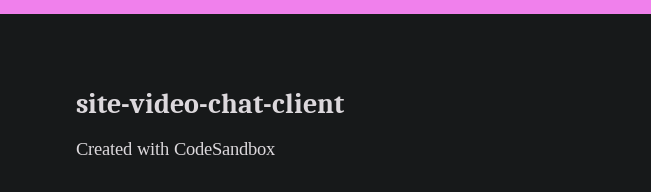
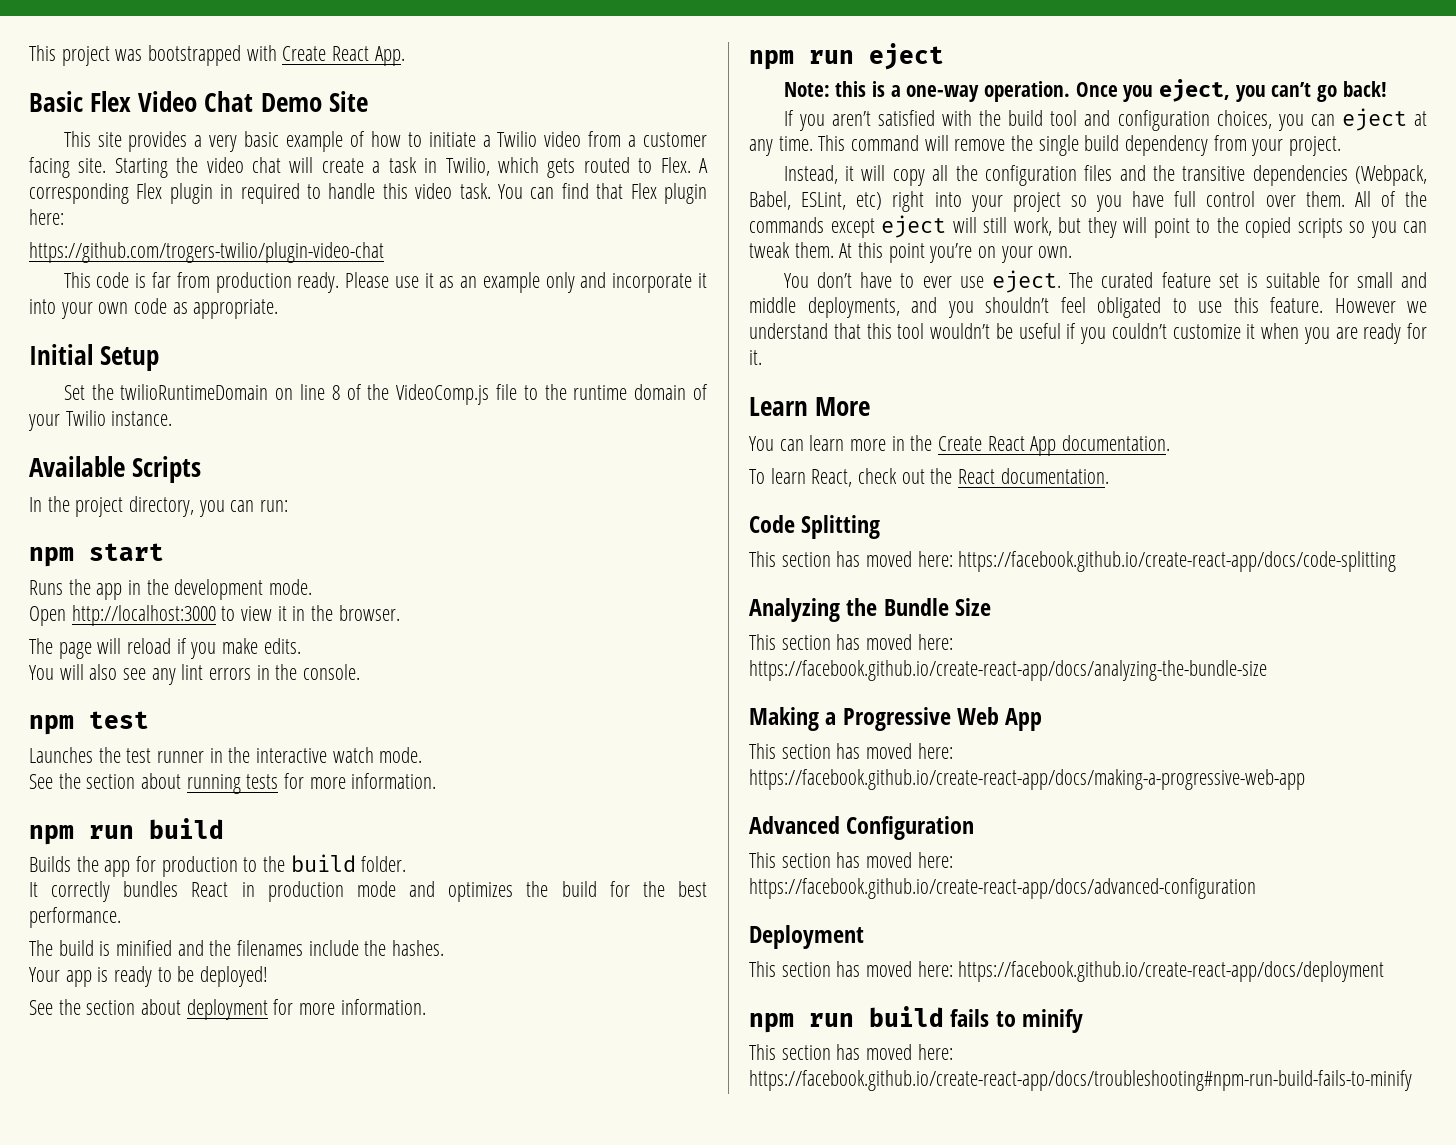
- site-video-chat-client
- Created with CodeSandbox
+ This project was bootstrapped with Create React App.
+ Basic Flex Video Chat Demo Site
+ This site provides a very basic example of how to initiate a Twilio video from a customer facing site. Starting the video chat will create a task in Twilio, which gets routed to Flex. A corresponding Flex plugin in required to handle this video task. You can find that Flex plugin here:
+ https://github.com/trogers-twilio/plugin-video-chat
+ This code is far from production ready. Please use it as an example only and incorporate it into your own code as appropriate.
+ Initial Setup
+ Set the twilioRuntimeDomain on line 8 of the VideoComp.js file to the runtime domain of your Twilio instance.
+ Available Scripts
+ In the project directory, you can run:
+ npm start
+ Runs the app in the development mode.
+ Open http://localhost:3000 to view it in the browser.
+ The page will reload if you make edits.
+ You will also see any lint errors in the console.
+ npm test
+ Launches the test runner in the interactive watch mode.
+ See the section about running tests for more information.
+ npm run build
+ Builds the app for production to the build folder.
+ It correctly bundles React in production mode and optimizes the build for the best performance.
+ The build is minified and the filenames include the hashes.
+ Your app is ready to be deployed!
+ See the section about deployment for more information.
+ npm run eject
+ Note: this is a one-way operation. Once you eject, you can’t go back!
+ If you aren’t satisfied with the build tool and configuration choices, you can eject at any time. This command will remove the single build dependency from your project.
+ Instead, it will copy all the configuration files and the transitive dependencies (Webpack, Babel, ESLint, etc) right into your project so you have full control over them. All of the commands except eject will still work, but they will point to the copied scripts so you can tweak them. At this point you’re on your own.
+ You don’t have to ever use eject. The curated feature set is suitable for small and middle deployments, and you shouldn’t feel obligated to use this feature. However we understand that this tool wouldn’t be useful if you couldn’t customize it when you are ready for it.
+ Learn More
+ You can learn more in the Create React App documentation.
+ To learn React, check out the React documentation.
+ Code Splitting
+ This section has moved here: https://facebook.github.io/create-react-app/docs/code-splitting
+ Analyzing the Bundle Size
+ This section has moved here: https://facebook.github.io/create-react-app/docs/analyzing-the-bundle-size
+ Making a Progressive Web App
+ This section has moved here: https://facebook.github.io/create-react-app/docs/making-a-progressive-web-app
+ Advanced Configuration
+ This section has moved here: https://facebook.github.io/create-react-app/docs/advanced-configuration
+ Deployment
+ This section has moved here: https://facebook.github.io/create-react-app/docs/deployment
+ npm run build fails to minify
+ This section has moved here: https://facebook.github.io/create-react-app/docs/troubleshooting#npm-run-build-fails-to-minify

